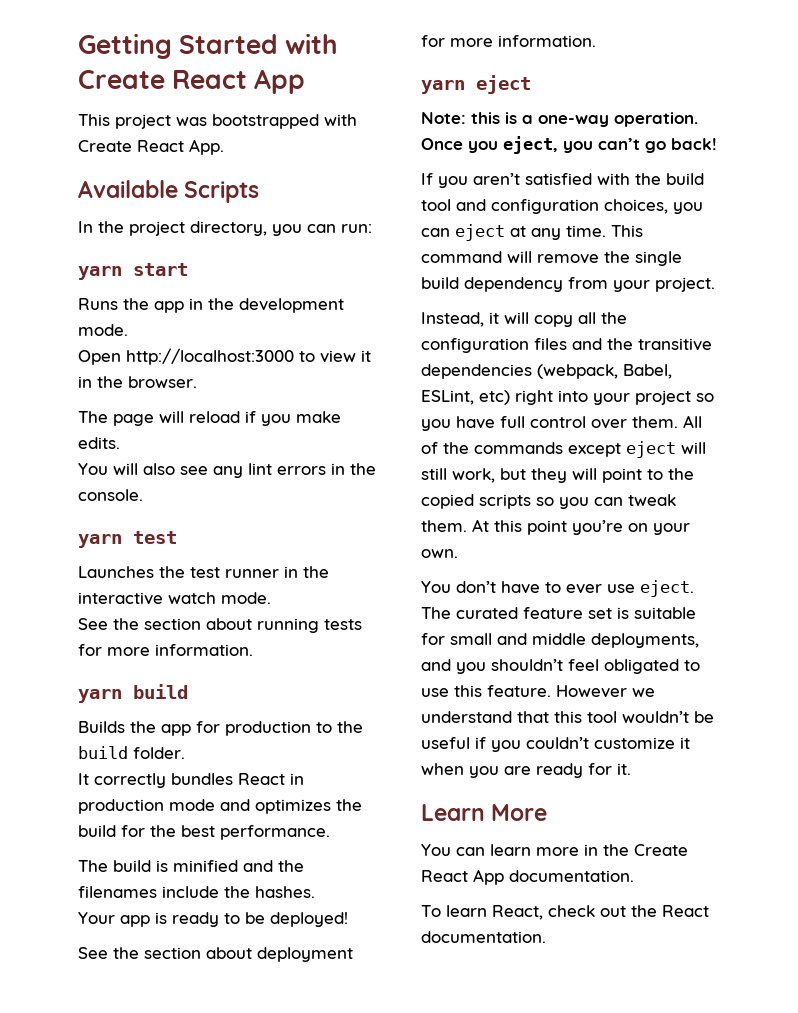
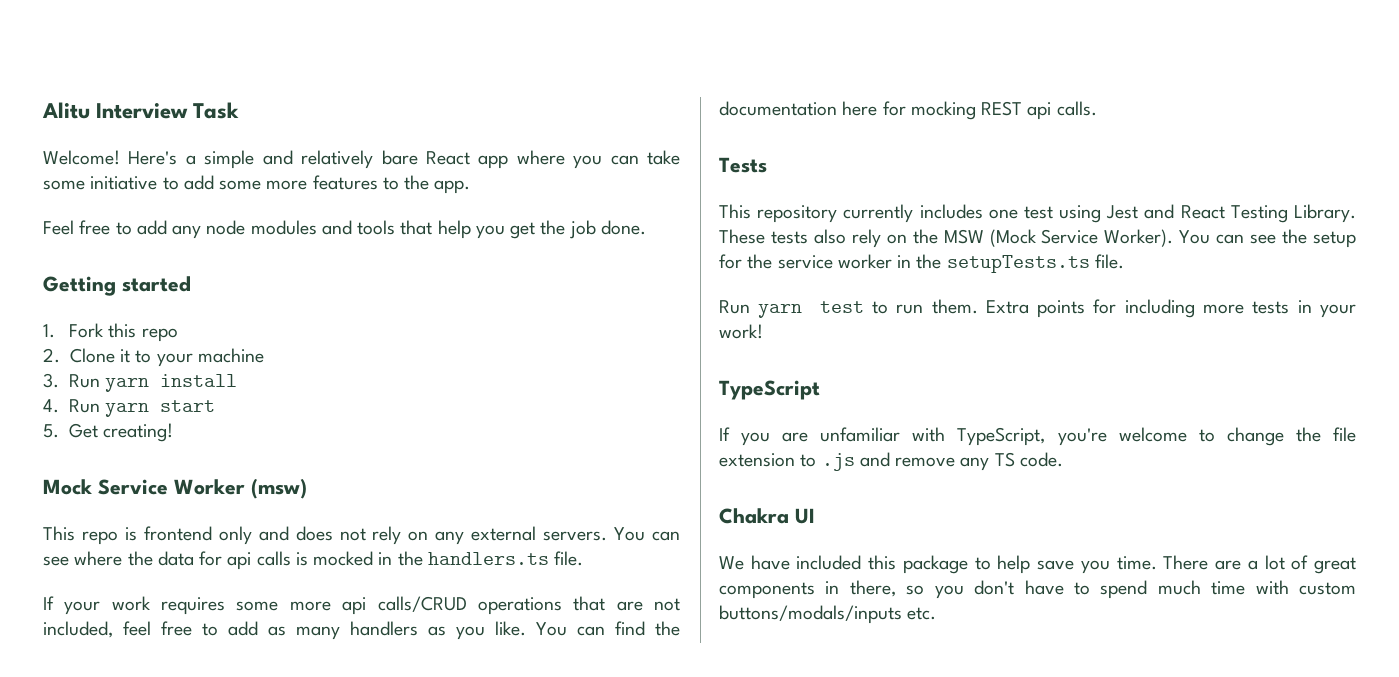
- Getting Started with Create React App
- This project was bootstrapped with Create React App.
- Available Scripts
- In the project directory, you can run:
- yarn start
- Runs the app in the development mode.
- Open http://localhost:3000 to view it in the browser.
- The page will reload if you make edits.
- You will also see any lint errors in the console.
- yarn test
- Launches the test runner in the interactive watch mode.
- See the section about running tests for more information.
- yarn build
- Builds the app for production to the build folder.
- It correctly bundles React in production mode and optimizes the build for the best performance.
- The build is minified and the filenames include the hashes.
- Your app is ready to be deployed!
- See the section about deployment for more information.
- yarn eject
- Note: this is a one-way operation. Once you eject, you can’t go back!
- If you aren’t satisfied with the build tool and configuration choices, you can eject at any time. This command will remove the single build dependency from your project.
- Instead, it will copy all the configuration files and the transitive dependencies (webpack, Babel, ESLint, etc) right into your project so you have full control over them. All of the commands except eject will still work, but they will point to the copied scripts so you can tweak them. At this point you’re on your own.
- You don’t have to ever use eject. The curated feature set is suitable for small and middle deployments, and you shouldn’t feel obligated to use this feature. However we understand that this tool wouldn’t be useful if you couldn’t customize it when you are ready for it.
- Learn More
- You can learn more in the Create React App documentation.
- To learn React, check out the React documentation.
+ Alitu Interview Task
+ Welcome! Here's a simple and relatively bare React app where you can take some initiative to add some more features to the app.
+ Feel free to add any node modules and tools that help you get the job done.
+ Getting started
+ 1. Fork this repo
+ 2. Clone it to your machine
+ 3. Run yarn install
+ 4. Run yarn start
+ 5. Get creating!
+ Mock Service Worker (msw)
+ This repo is frontend only and does not rely on any external servers. You can see where the data for api calls is mocked in the handlers.ts file.
+ If your work requires some more api calls/CRUD operations that are not included, feel free to add as many handlers as you like. You can find the documentation here for mocking REST api calls.
+ Tests
+ This repository currently includes one test using Jest and React Testing Library. These tests also rely on the MSW (Mock Service Worker). You can see the setup for the service worker in the setupTests.ts file.
+ Run yarn test to run them. Extra points for including more tests in your work!
+ TypeScript
+ If you are unfamiliar with TypeScript, you're welcome to change the file extension to .js and remove any TS code.
+ Chakra UI
+ We have included this package to help save you time. There are a lot of great components in there, so you don't have to spend much time with custom buttons/modals/inputs etc.

